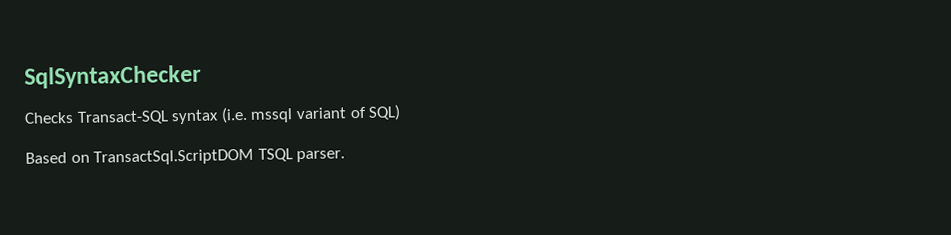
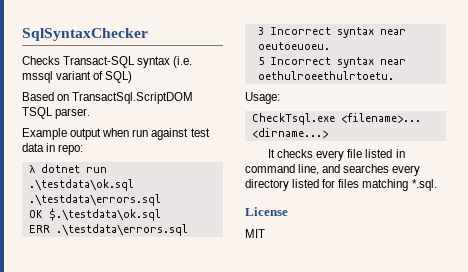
+ Example output when run against test data in repo:
+ λ dotnet run .\testdata\ok.sql .\testdata\errors.sql
+ OK $.\testdata\ok.sql
+ ERR .\testdata\errors.sql
+ 3 Incorrect syntax near oeutoeuoeu.
+ 5 Incorrect syntax near oethulroeethulrtoetu.
+ Usage:
+ CheckTsql.exe <filename>... <dirname...>
+ It checks every file listed in command line, and searches every directory listed for files matching *.sql.
+ License
+ MIT

